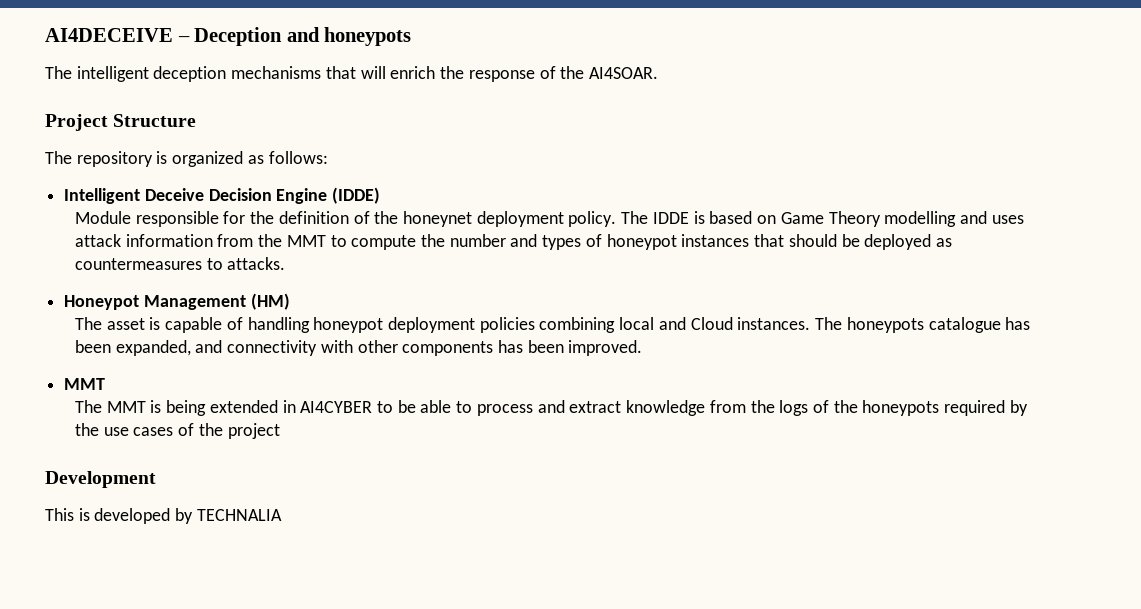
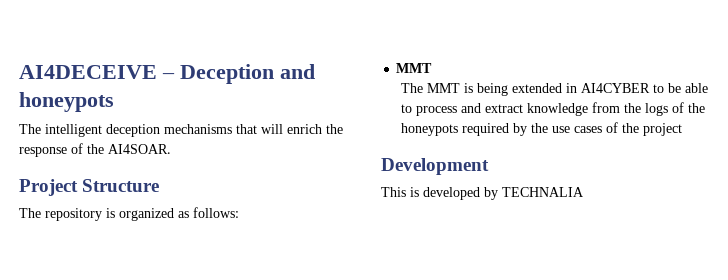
- Intelligent Deceive Decision Engine (IDDE)
- Module responsible for the definition of the honeynet deployment policy. The IDDE is based on Game Theory modelling and uses attack information from the MMT to compute the number and types of honeypot instances that should be deployed as countermeasures to attacks.
- Honeypot Management (HM)
- The asset is capable of handling honeypot deployment policies combining local and Cloud instances. The honeypots catalogue has been expanded, and connectivity with other components has been improved.

